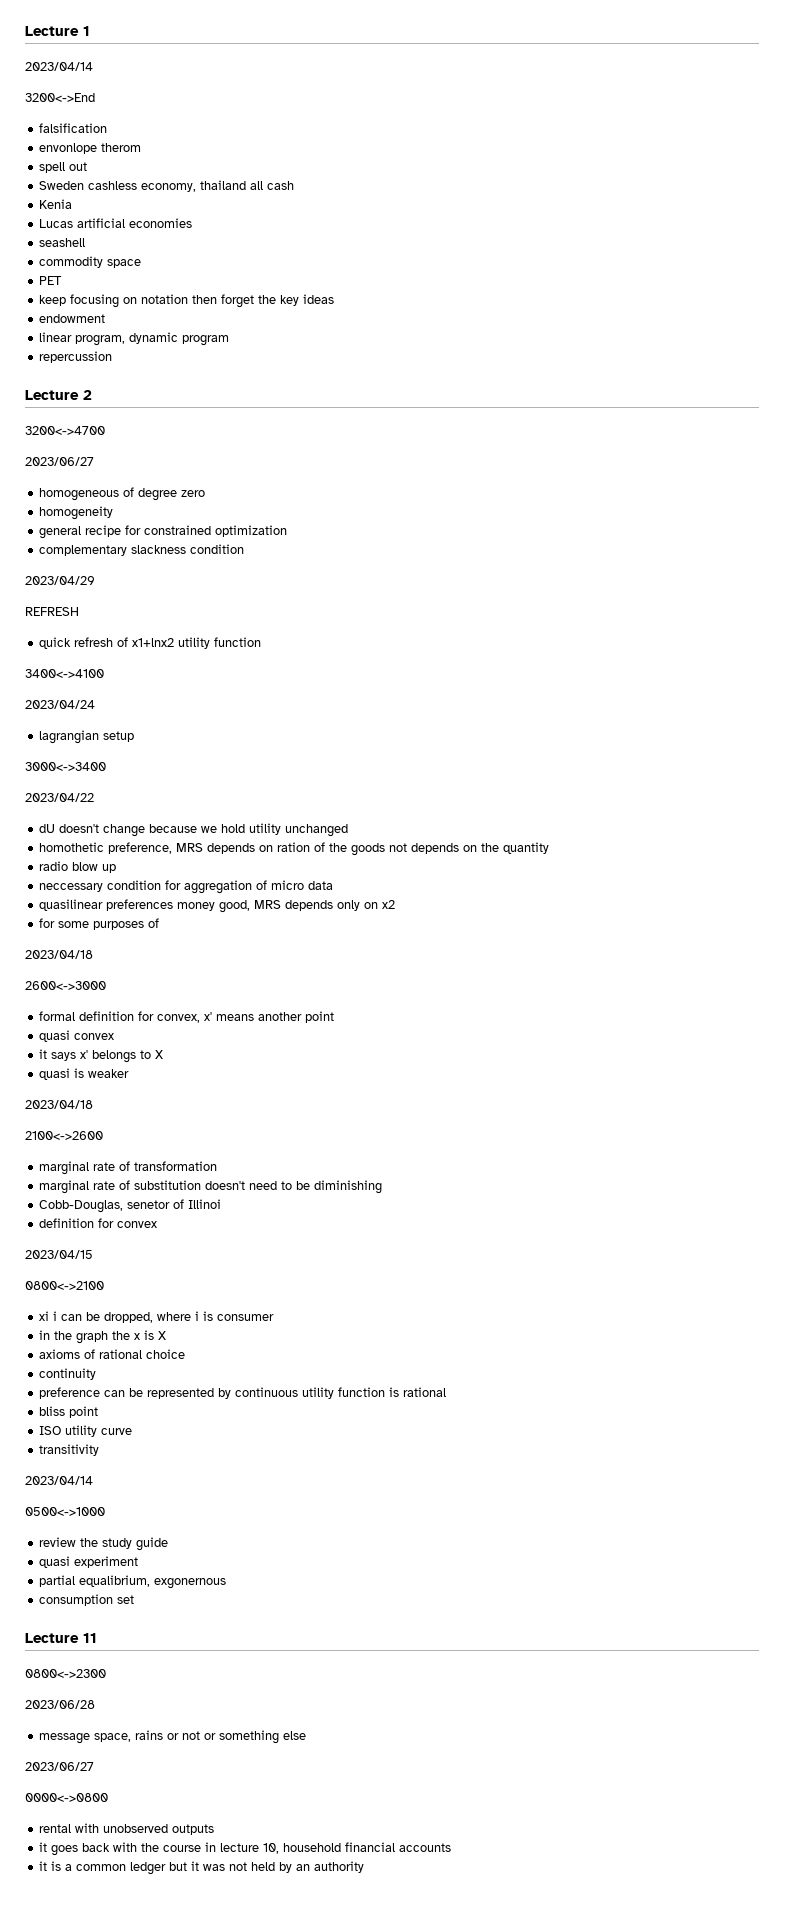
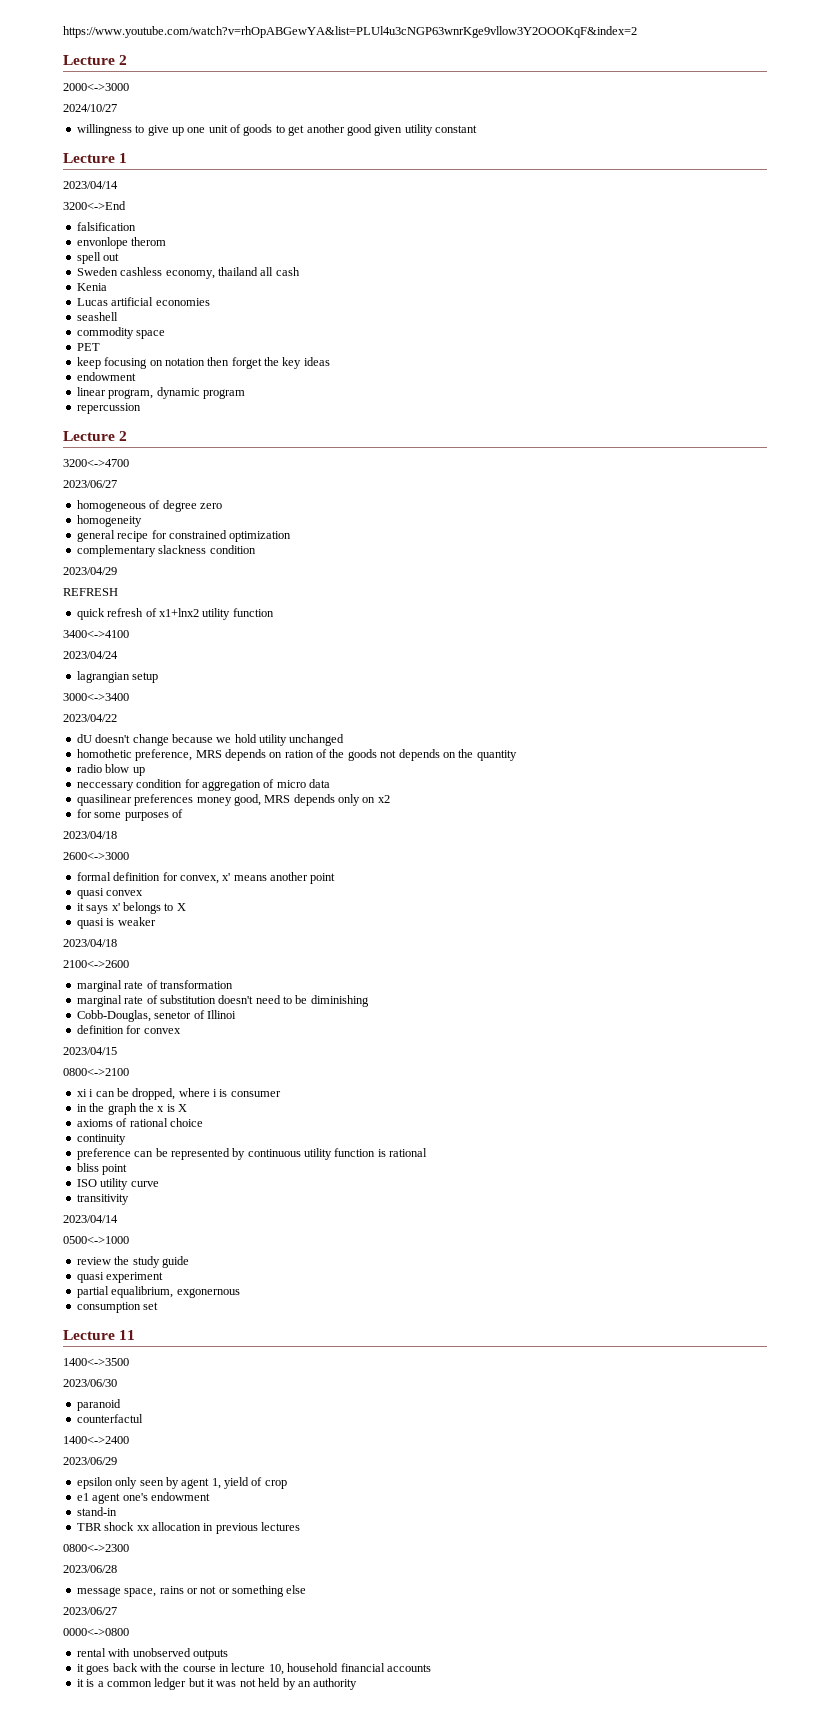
+ https://www.youtube.com/watch?v=rhOpABGewYA&list=PLUl4u3cNGP63wnrKge9vllow3Y2OOOKqF&index=2
+ Lecture 2
+ 2000<->3000
+ 2024/10/27
+ willingness to give up one unit of goods to get another good given utility constant
+ 1400<->3500
+ 2023/06/30
+ paranoid
+ counterfactul
+ 1400<->2400
+ 2023/06/29
+ epsilon only seen by agent 1, yield of crop
+ e1 agent one's endowment
+ stand-in
+ TBR shock xx allocation in previous lectures

